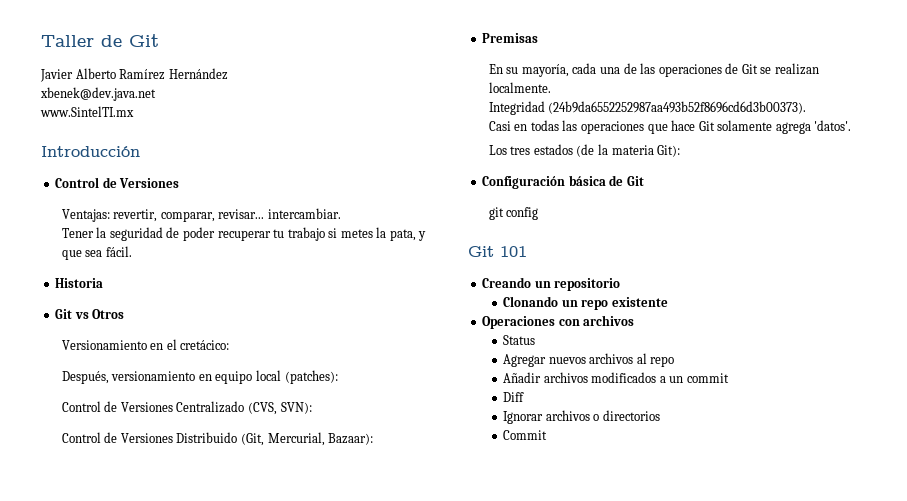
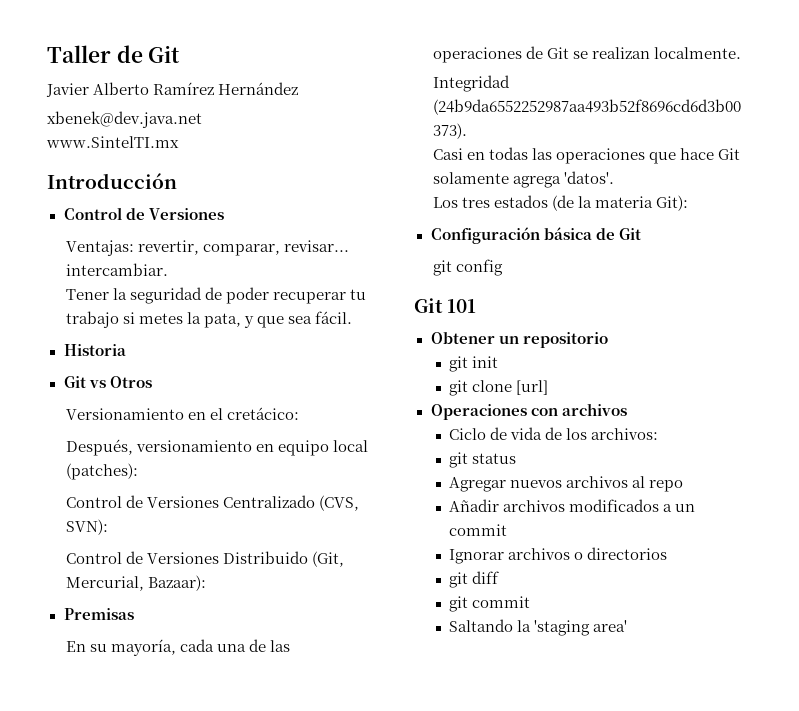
- Creando un repositorio
+ Obtener un repositorio
- Clonando un repo existente
+ git init
+ git clone [url]
  Operaciones con archivos
- Status
+ Ciclo de vida de los archivos:
+ git status
- Diff
- Commit
+ git diff
+ git commit
+ Saltando la 'staging area'

